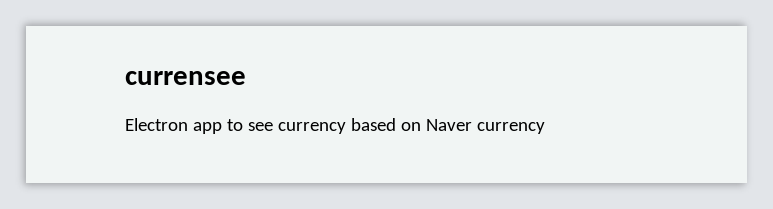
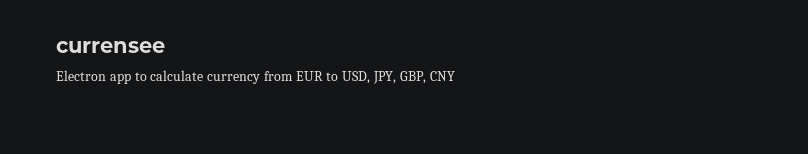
- Electron app to see currency based on Naver currency
+ Electron app to calculate currency from EUR to USD, JPY, GBP, CNY

